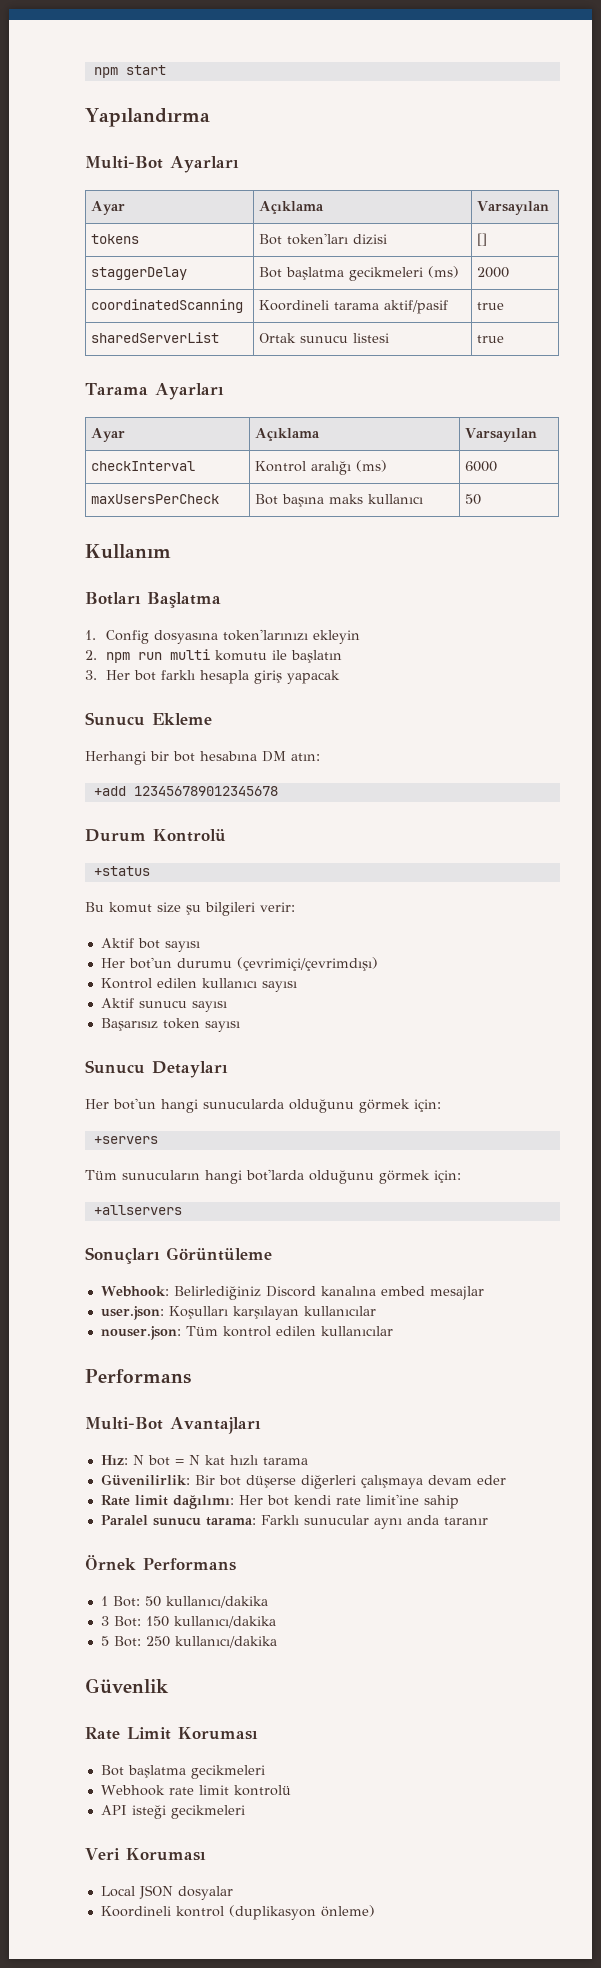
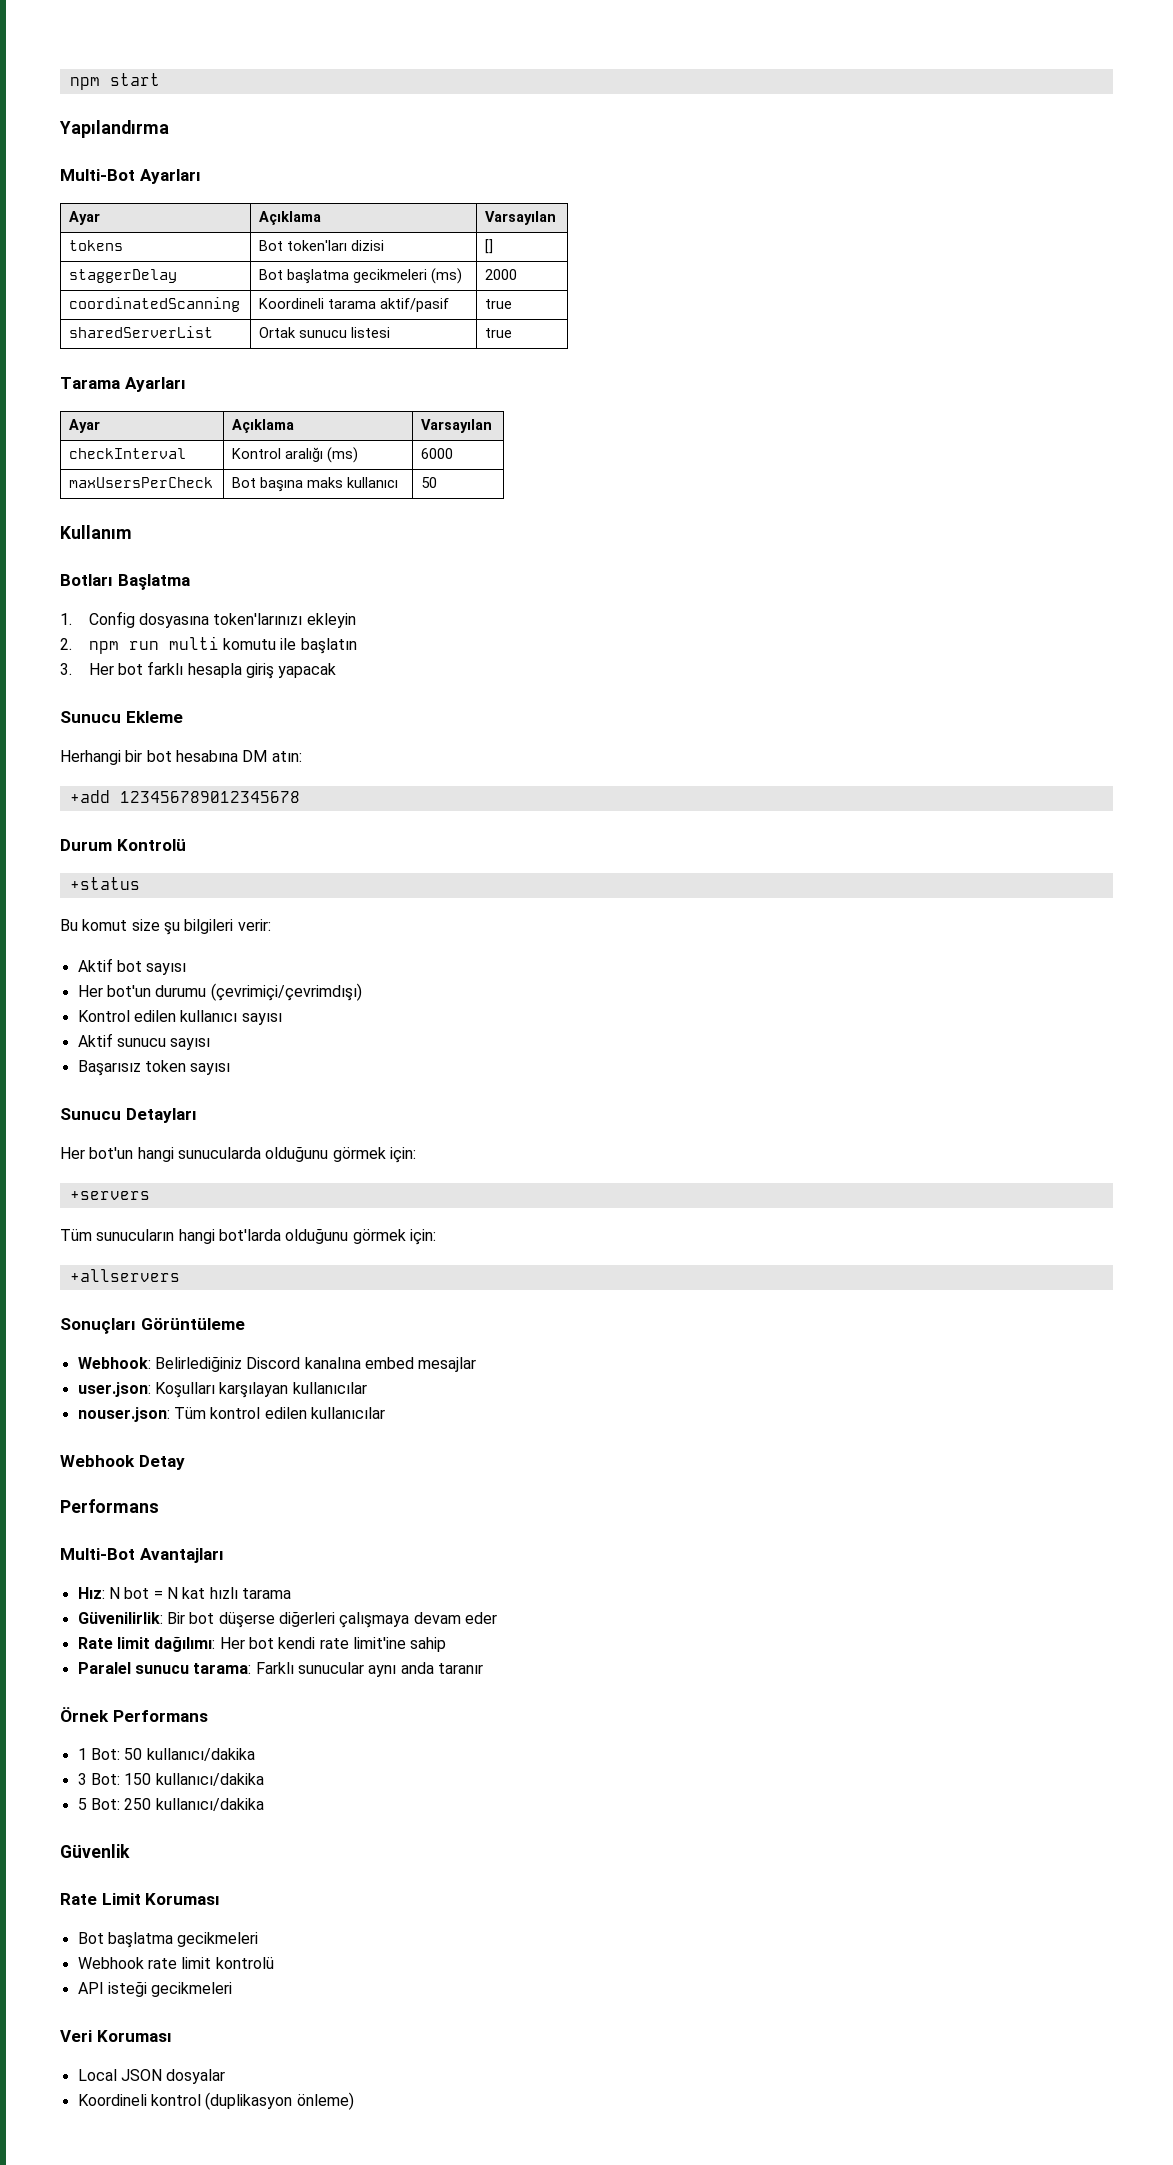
+ Webhook Detay

